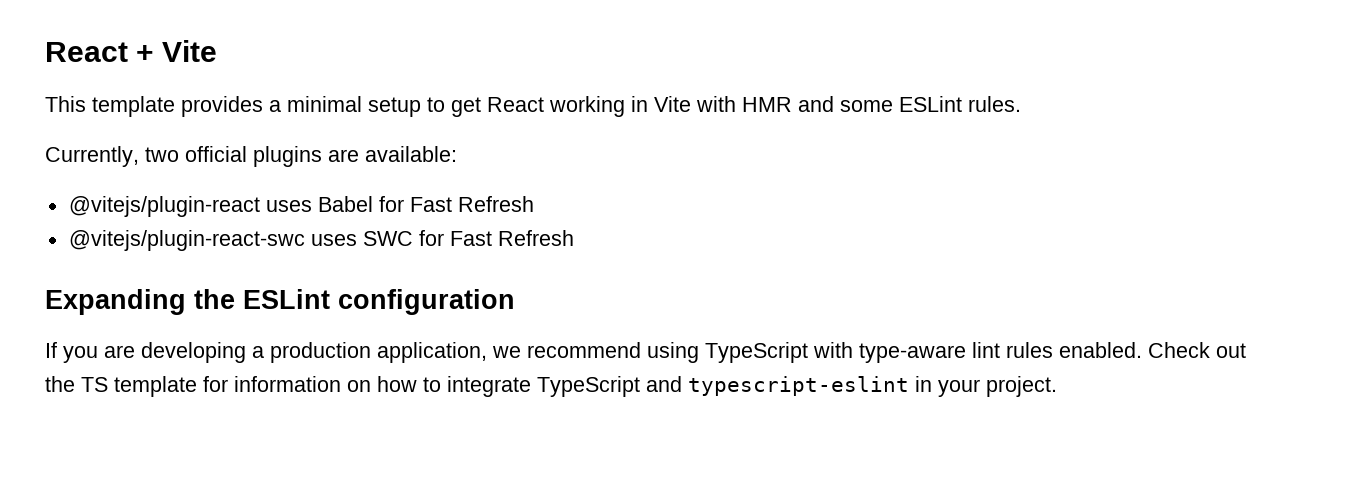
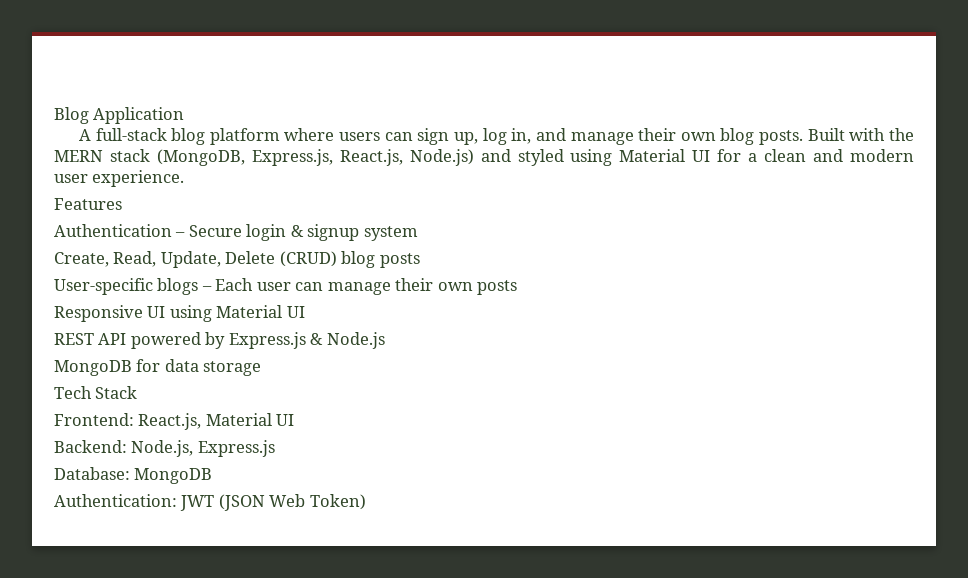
- React + Vite
- This template provides a minimal setup to get React working in Vite with HMR and some ESLint rules.
- Currently, two official plugins are available:
- @vitejs/plugin-react uses Babel for Fast Refresh
- @vitejs/plugin-react-swc uses SWC for Fast Refresh
- Expanding the ESLint configuration
- If you are developing a production application, we recommend using TypeScript with type-aware lint rules enabled. Check out the TS template for information on how to integrate TypeScript and typescript-eslint in your project.
+ Blog Application
+ A full-stack blog platform where users can sign up, log in, and manage their own blog posts. Built with the MERN stack (MongoDB, Express.js, React.js, Node.js) and styled using Material UI for a clean and modern user experience.
+ Features
+ Authentication – Secure login & signup system
+ Create, Read, Update, Delete (CRUD) blog posts
+ User-specific blogs – Each user can manage their own posts
+ Responsive UI using Material UI
+ REST API powered by Express.js & Node.js
+ MongoDB for data storage
+ Tech Stack
+ Frontend: React.js, Material UI
+ Backend: Node.js, Express.js
+ Database: MongoDB
+ Authentication: JWT (JSON Web Token)

